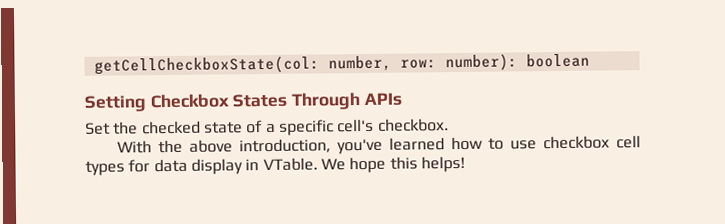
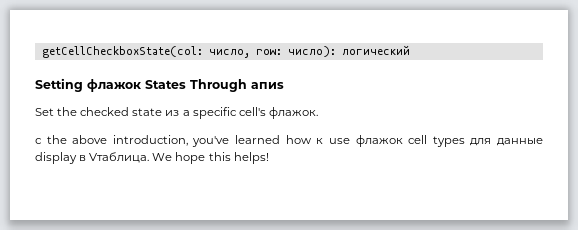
- getCellCheckboxState(col: number, row: number): boolean
+ getCellCheckboxState(col: число, row: число): логический
- Setting Checkbox States Through APIs
+ Setting флажок States Through апиs
- Set the checked state of a specific cell's checkbox.
- With the above introduction, you've learned how to use checkbox cell types for data display in VTable.
+ Set the checked state из a specific cell's флажок.
+ с the above introduction, you've learned how к use флажок cell types для данные display в Vтаблица.

